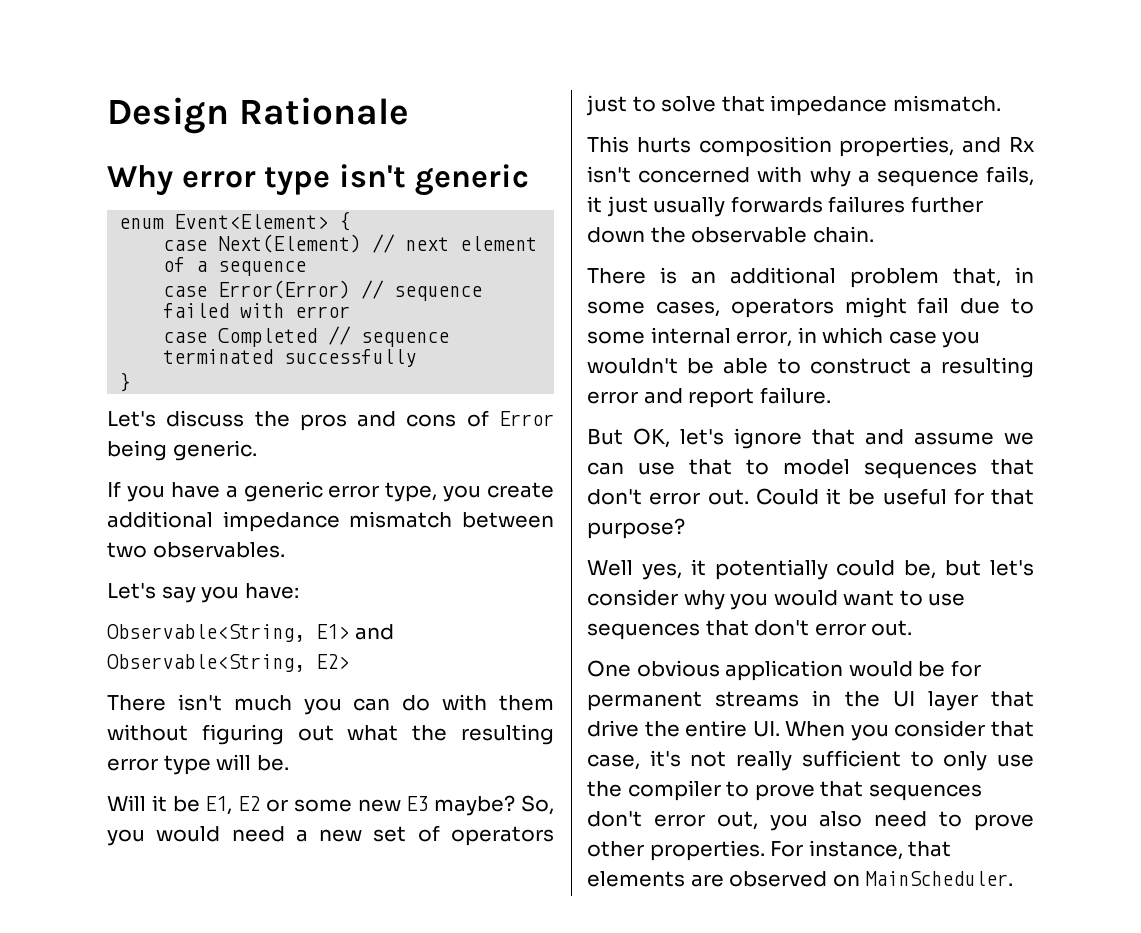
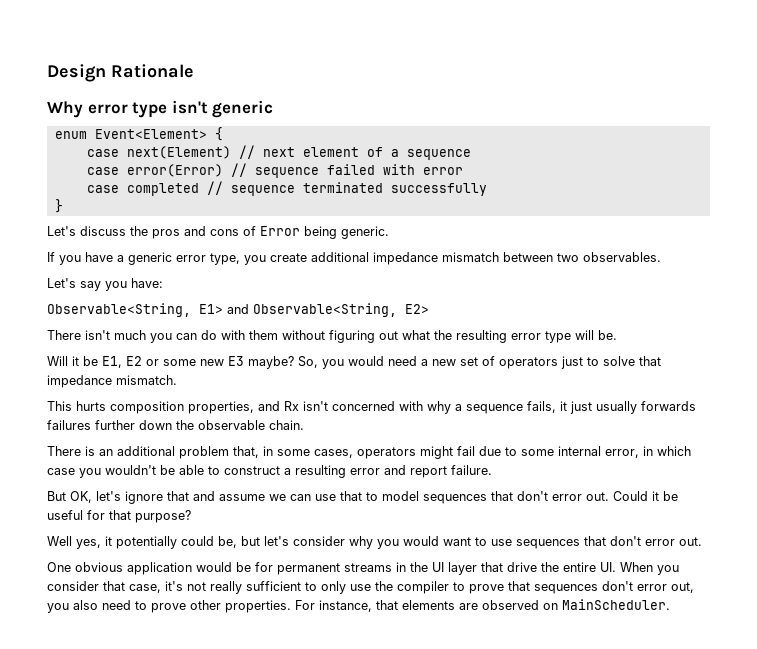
- case Next(Element) // next element of a sequence
+ case next(Element) // next element of a sequence
- case Error(Error) // sequence failed with error
+ case error(Error) // sequence failed with error
- case Completed // sequence terminated successfully
+ case completed // sequence terminated successfully

